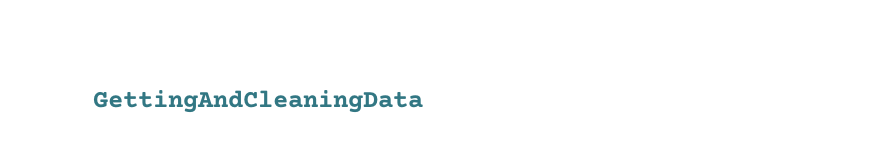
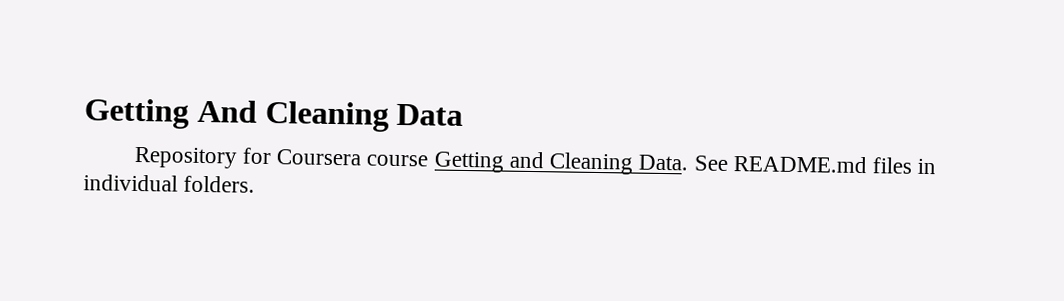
- GettingAndCleaningData
+ Getting And Cleaning Data
+ Repository for Coursera course Getting and Cleaning Data. See README.md files in individual folders.

